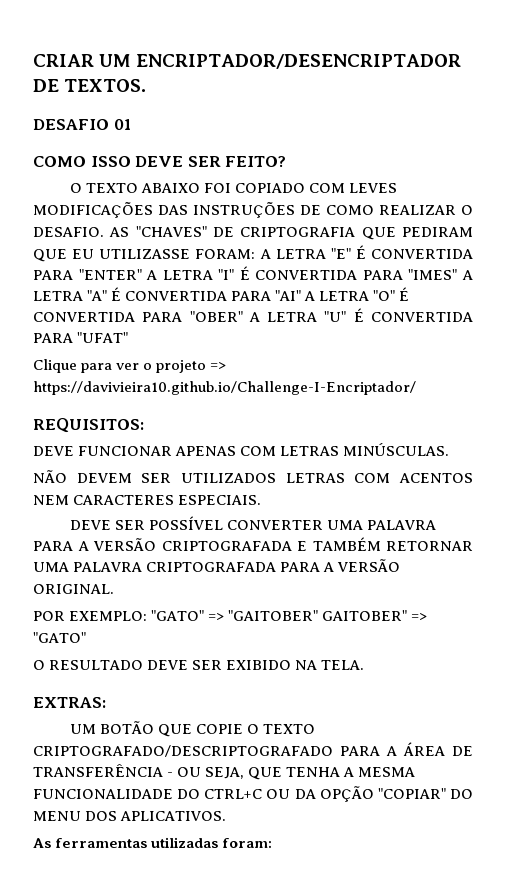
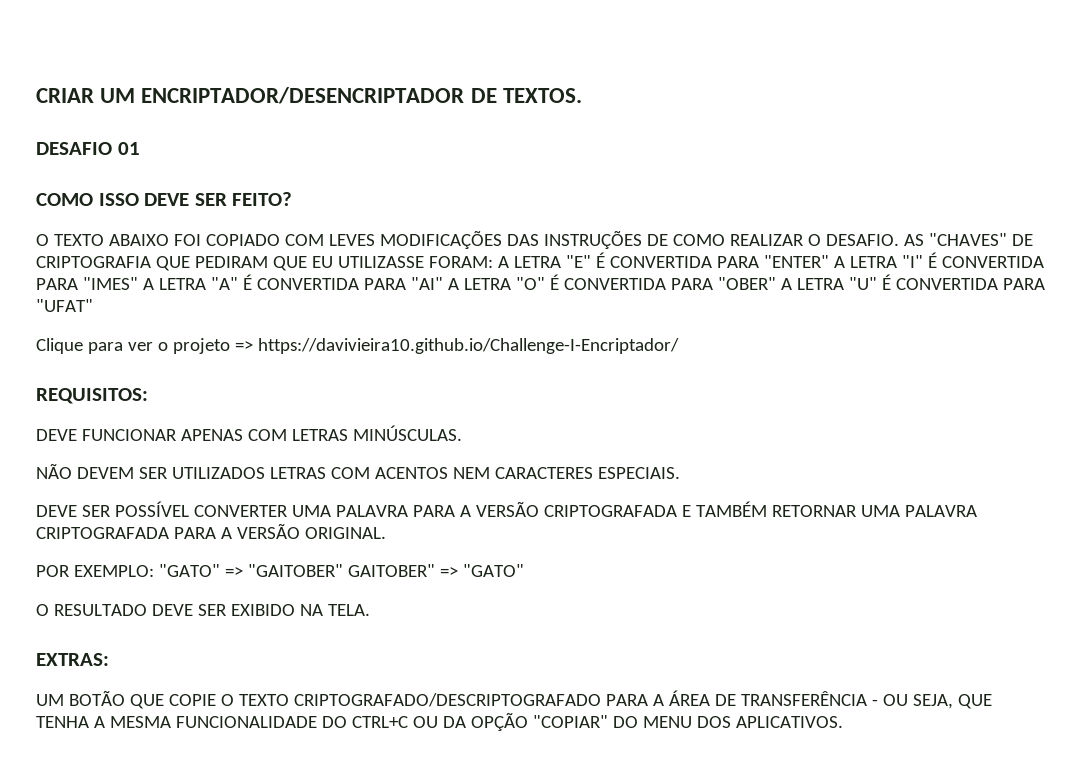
- As ferramentas utilizadas foram:

